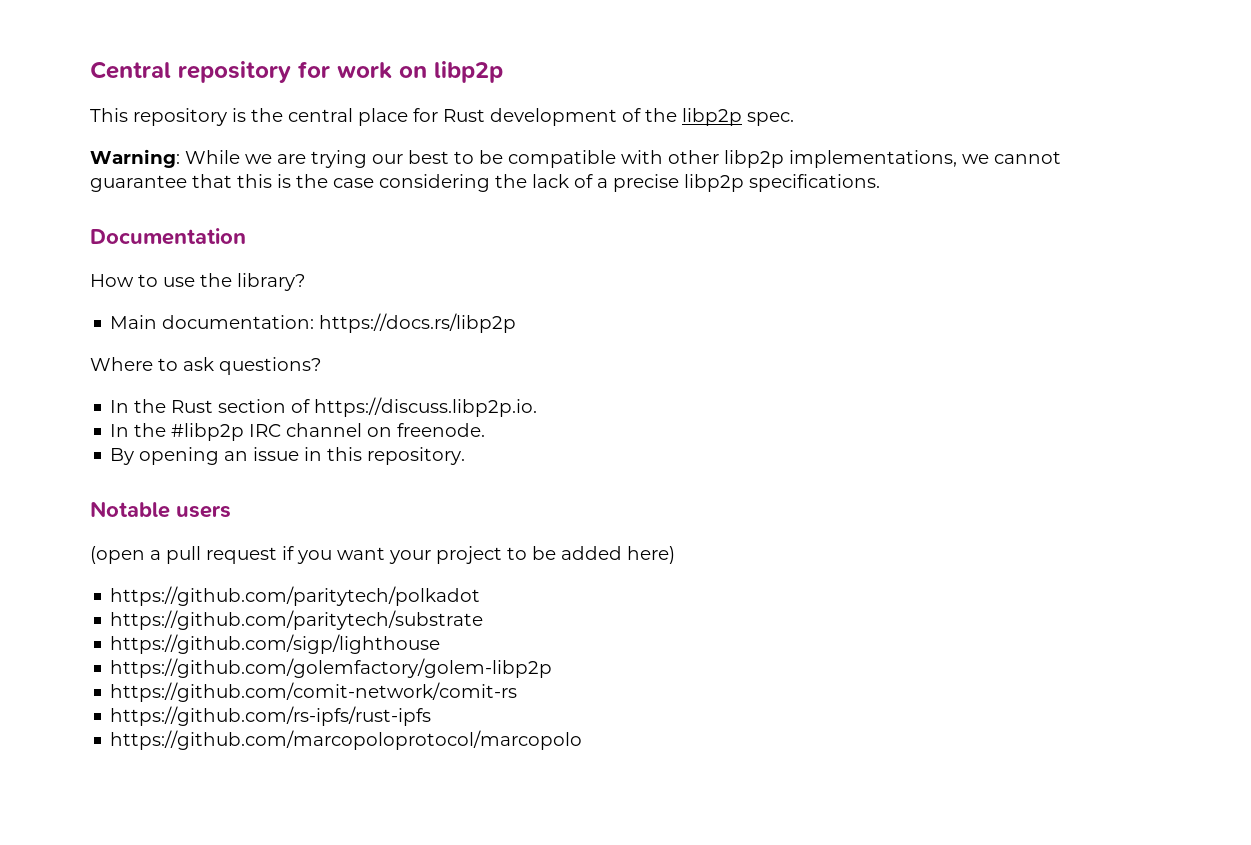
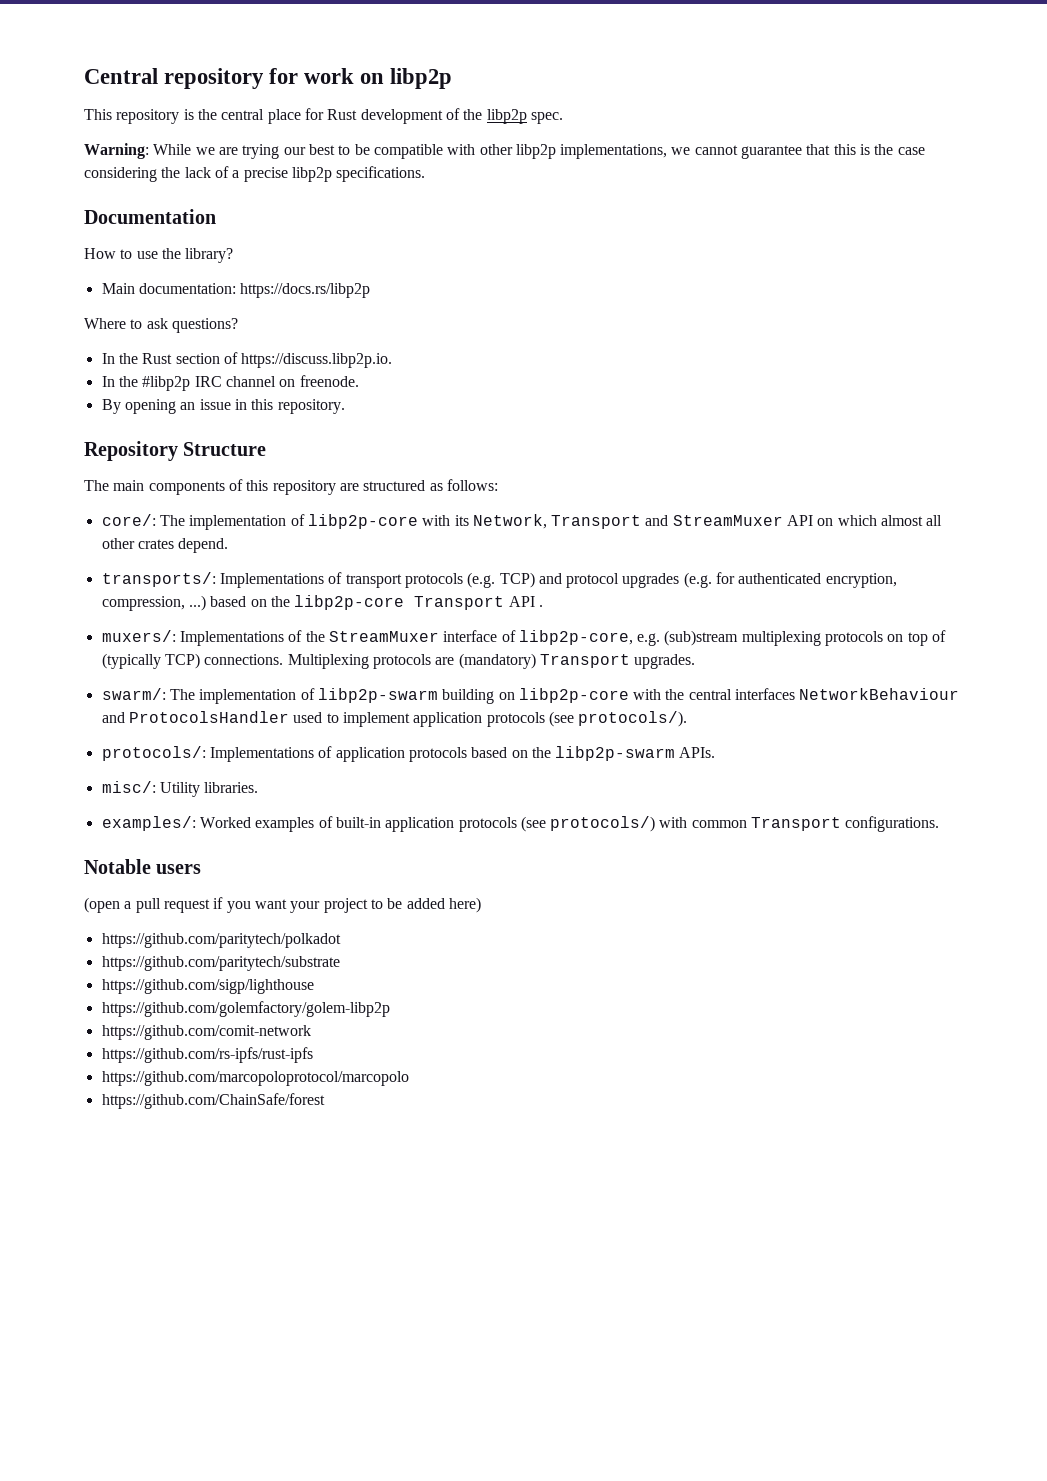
+ Repository Structure
+ The main components of this repository are structured as follows:
+ core/: The implementation of libp2p-core with its Network, Transport and StreamMuxer API on which almost all other crates depend.
+ transports/: Implementations of transport protocols (e.g. TCP) and protocol upgrades (e.g. for authenticated encryption, compression, ...) based on the libp2p-core Transport API .
+ muxers/: Implementations of the StreamMuxer interface of libp2p-core, e.g. (sub)stream multiplexing protocols on top of (typically TCP) connections. Multiplexing protocols are (mandatory) Transport upgrades.
+ swarm/: The implementation of libp2p-swarm building on libp2p-core with the central interfaces NetworkBehaviour and ProtocolsHandler used to implement application protocols (see protocols/).
+ protocols/: Implementations of application protocols based on the libp2p-swarm APIs.
+ misc/: Utility libraries.
+ examples/: Worked examples of built-in application protocols (see protocols/) with common Transport configurations.
- https://github.com/comit-network/comit-rs
+ https://github.com/comit-network
+ https://github.com/ChainSafe/forest

